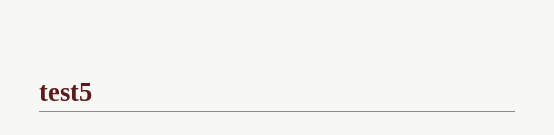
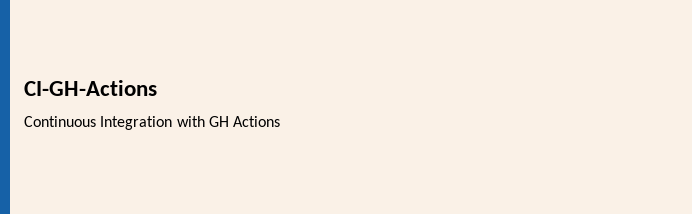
- test5
+ CI-GH-Actions
+ Continuous Integration with GH Actions

